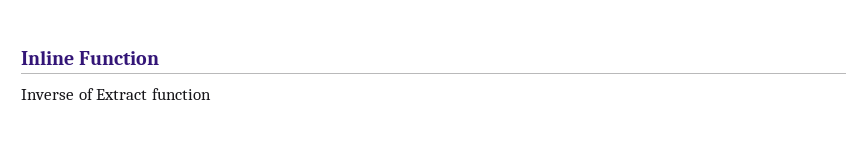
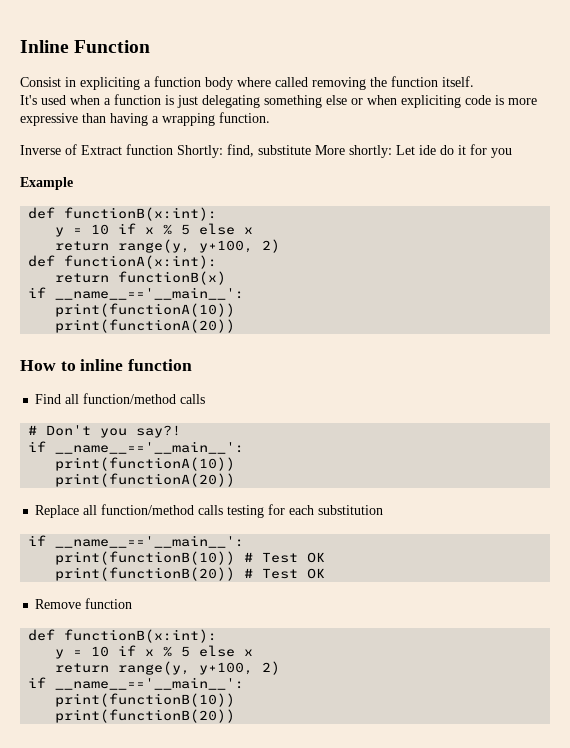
- Inverse of Extract function
+ Consist in expliciting a function body where called removing the function itself.
+ It's used when a function is just delegating something else or when expliciting code is more expressive than having a wrapping function.
+ Inverse of Extract function Shortly: find, substitute More shortly: Let ide do it for you
+ Example
+ def functionB(x:int):
+ y = 10 if x % 5 else x
+ return range(y, y+100, 2)
+ def functionA(x:int):
+ return functionB(x)
+ if __name__=='__main__':
+ print(functionA(10))
+ print(functionA(20))
+ How to inline function
+ Find all function/method calls
+ # Don't you say?!
+ if __name__=='__main__':
+ print(functionA(10))
+ print(functionA(20))
+ Replace all function/method calls testing for each substitution
+ if __name__=='__main__':
+ print(functionB(10)) # Test OK
+ print(functionB(20)) # Test OK
+ Remove function
+ def functionB(x:int):
+ y = 10 if x % 5 else x
+ return range(y, y+100, 2)
+ if __name__=='__main__':
+ print(functionB(10))
+ print(functionB(20))

